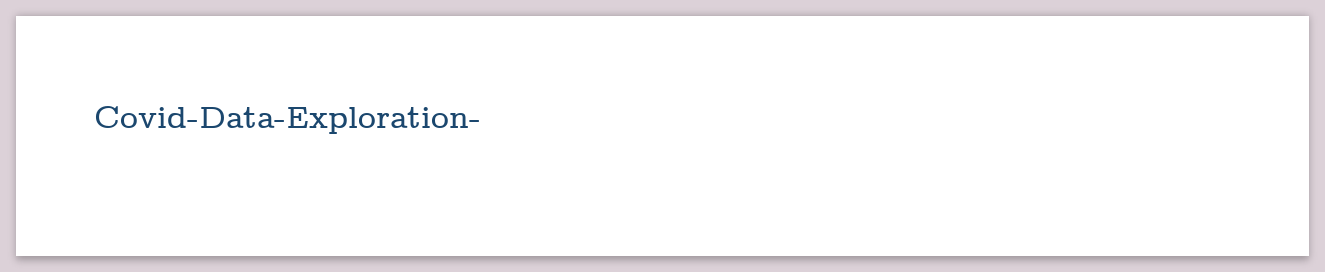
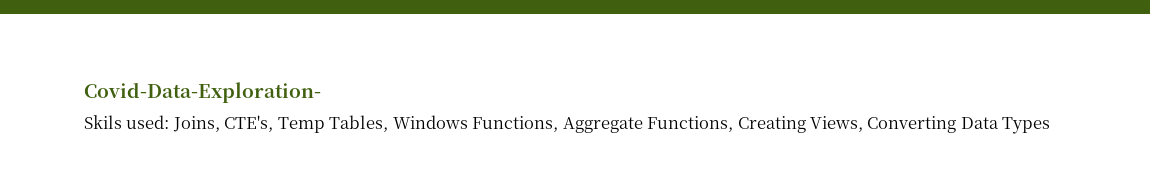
+ Skils used: Joins, CTE's, Temp Tables, Windows Functions, Aggregate Functions, Creating Views, Converting Data Types

